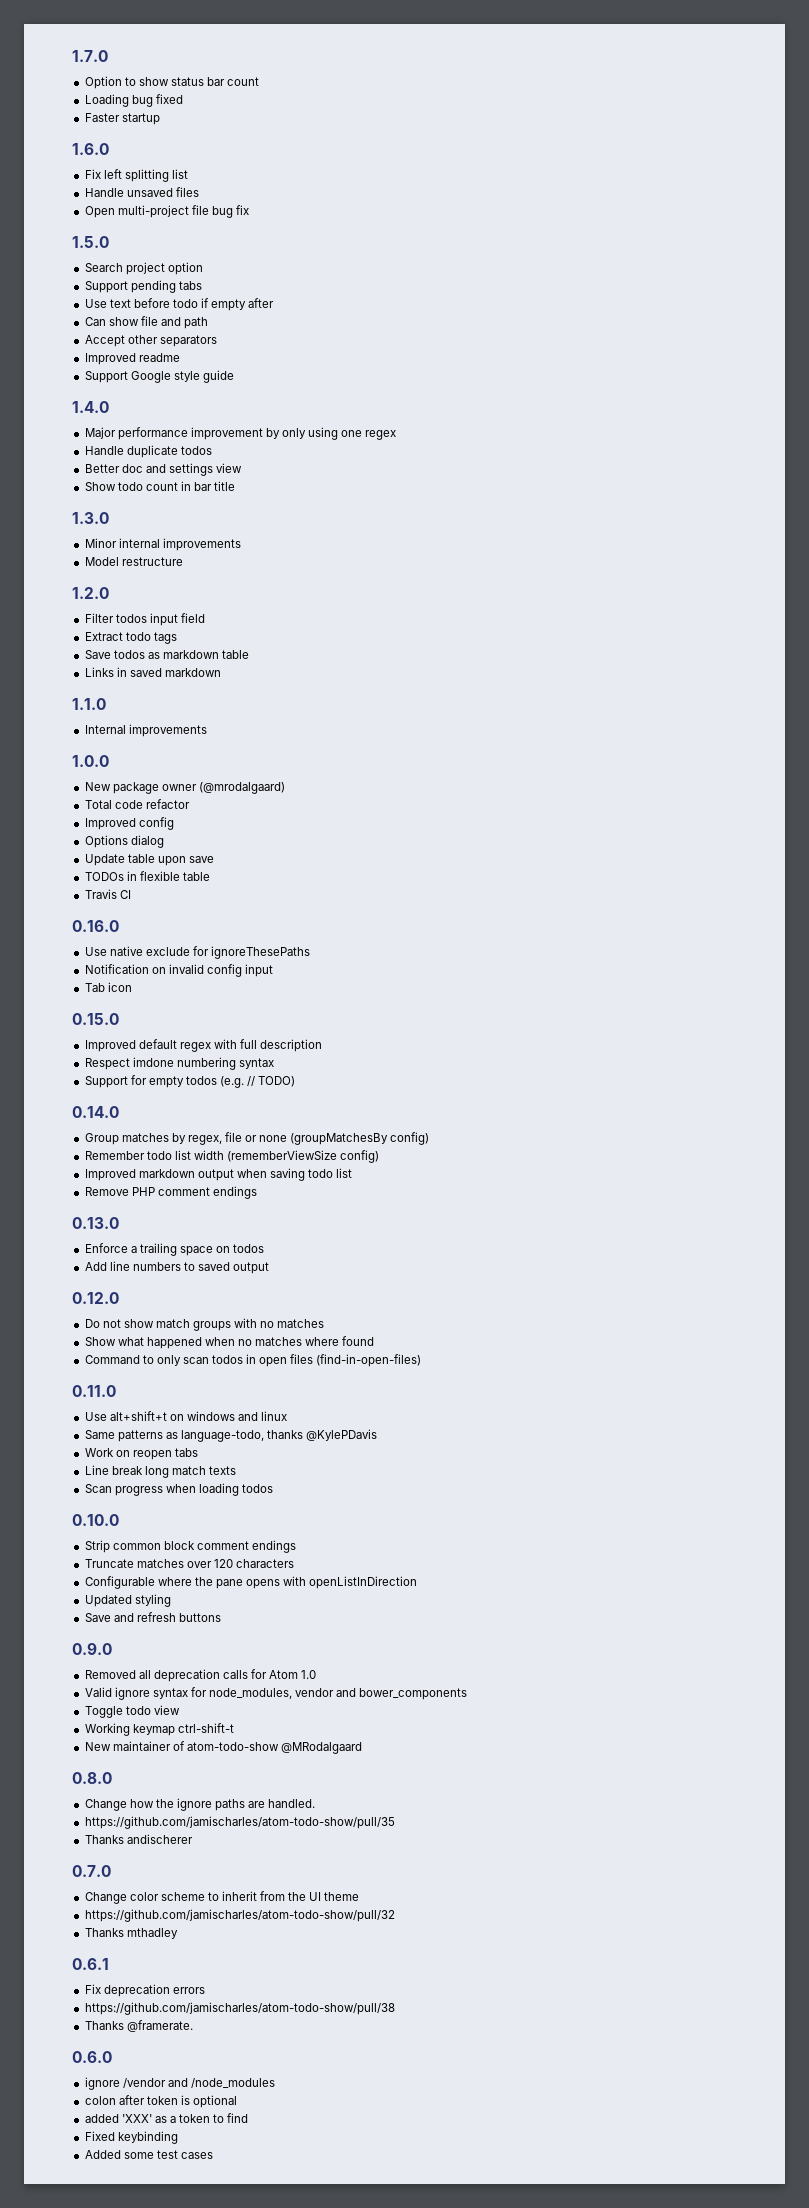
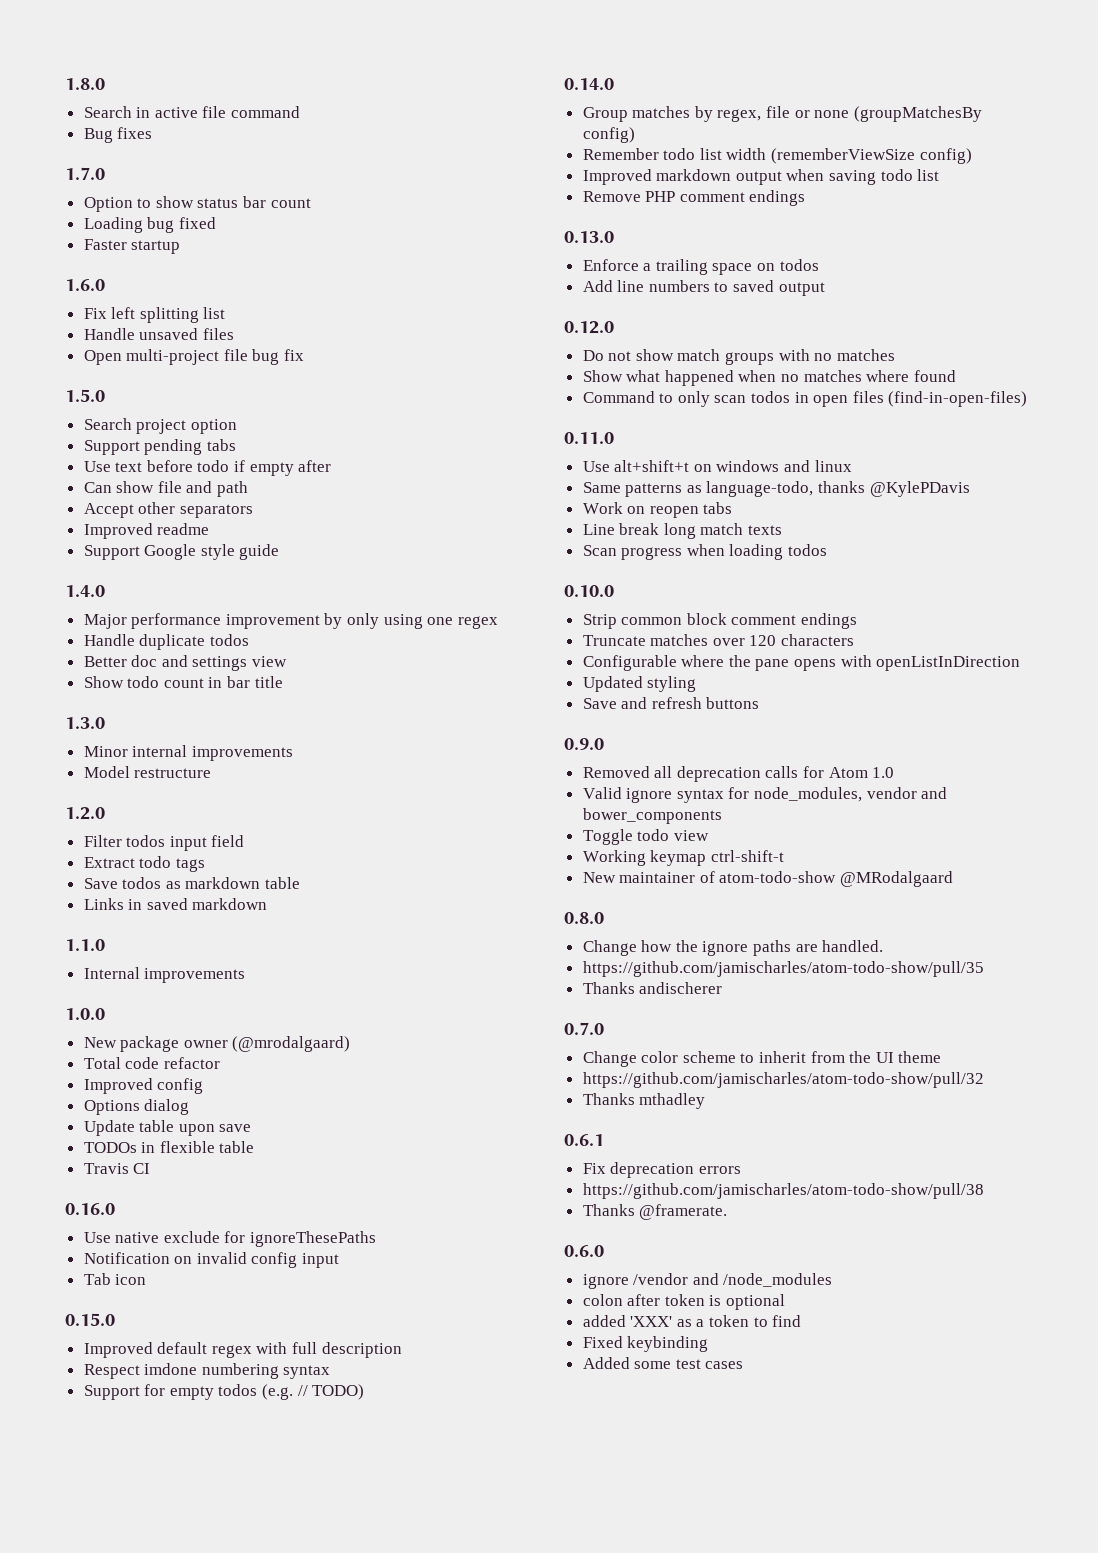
+ 1.8.0
+ Search in active file command
+ Bug fixes

